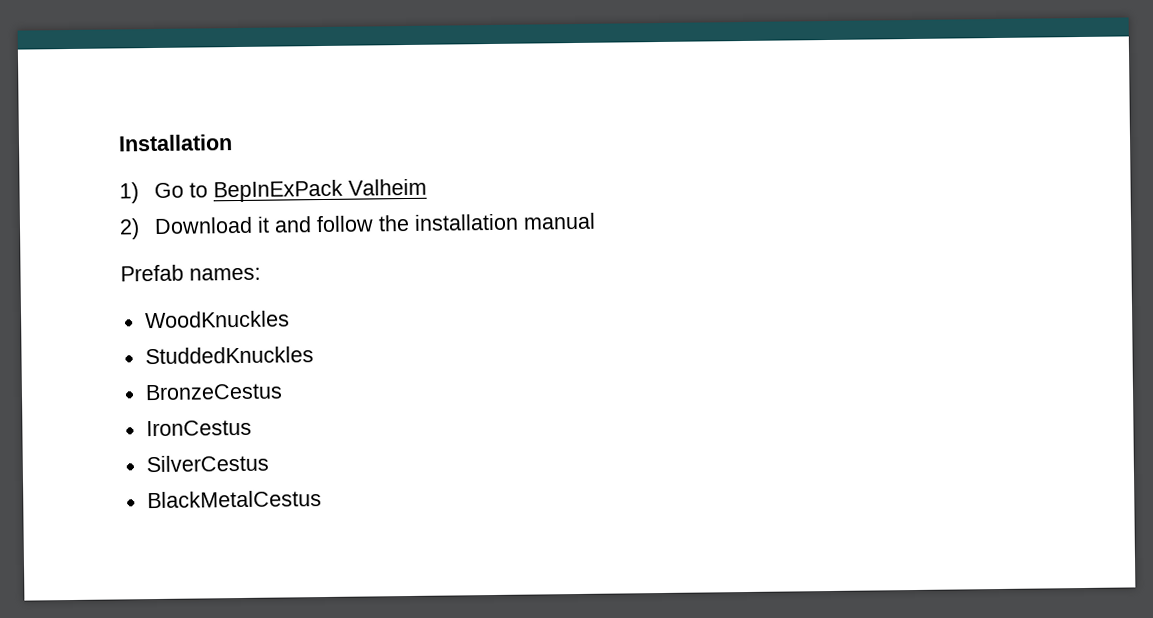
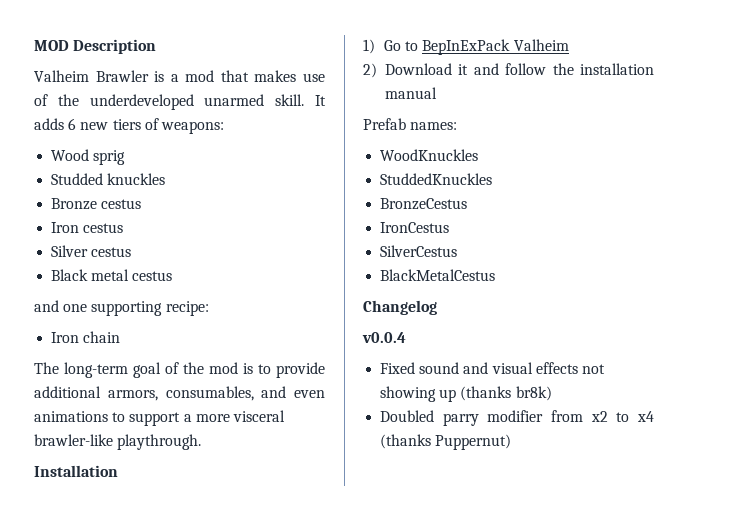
+ MOD Description
+ Valheim Brawler is a mod that makes use of the underdeveloped unarmed skill. It adds 6 new tiers of weapons:
+ Wood sprig
+ Studded knuckles
+ Bronze cestus
+ Iron cestus
+ Silver cestus
+ Black metal cestus
+ and one supporting recipe:
+ Iron chain
+ The long-term goal of the mod is to provide additional armors, consumables, and even animations to support a more visceral brawler-like playthrough.
+ Changelog
+ v0.0.4
+ Fixed sound and visual effects not showing up (thanks br8k)
+ Doubled parry modifier from x2 to x4 (thanks Puppernut)

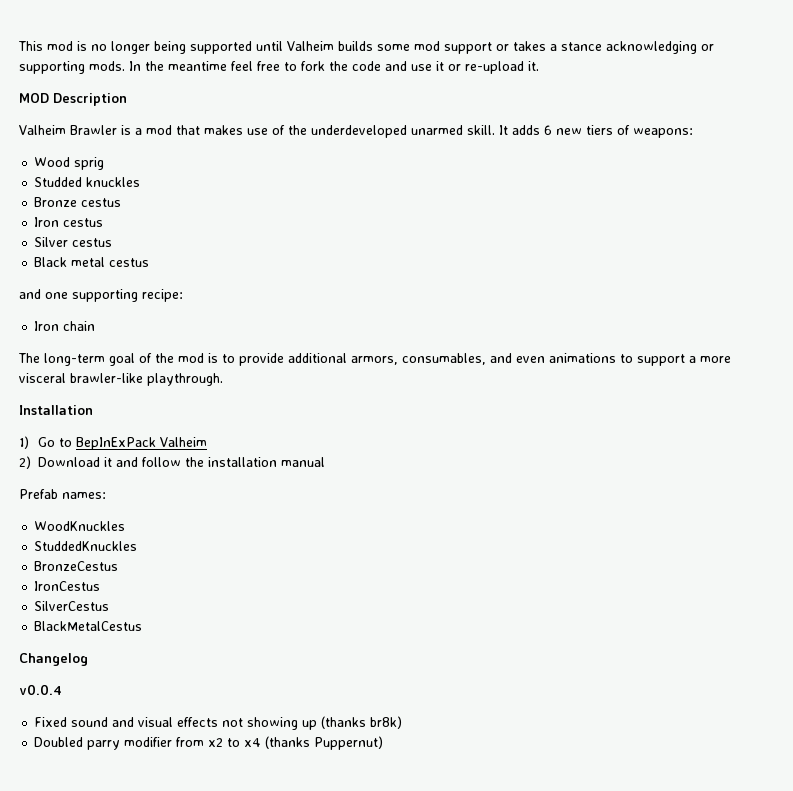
+ This mod is no longer being supported until Valheim builds some mod support or takes a stance acknowledging or supporting mods. In the meantime feel free to fork the code and use it or re-upload it.

